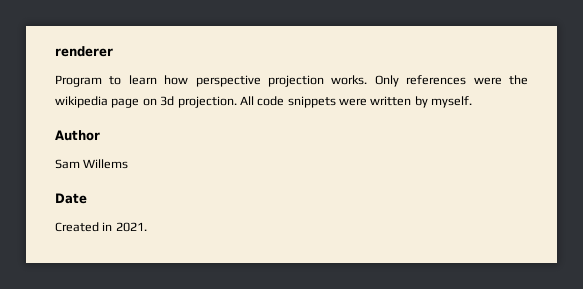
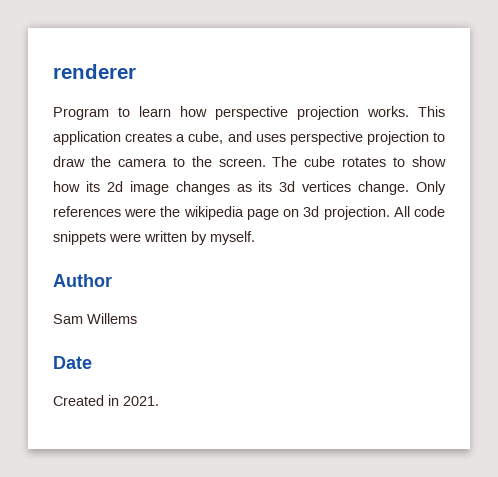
+ This application creates a cube, and uses perspective projection to draw the camera to the screen. The cube rotates to show how its 2d image changes as its 3d vertices change.

